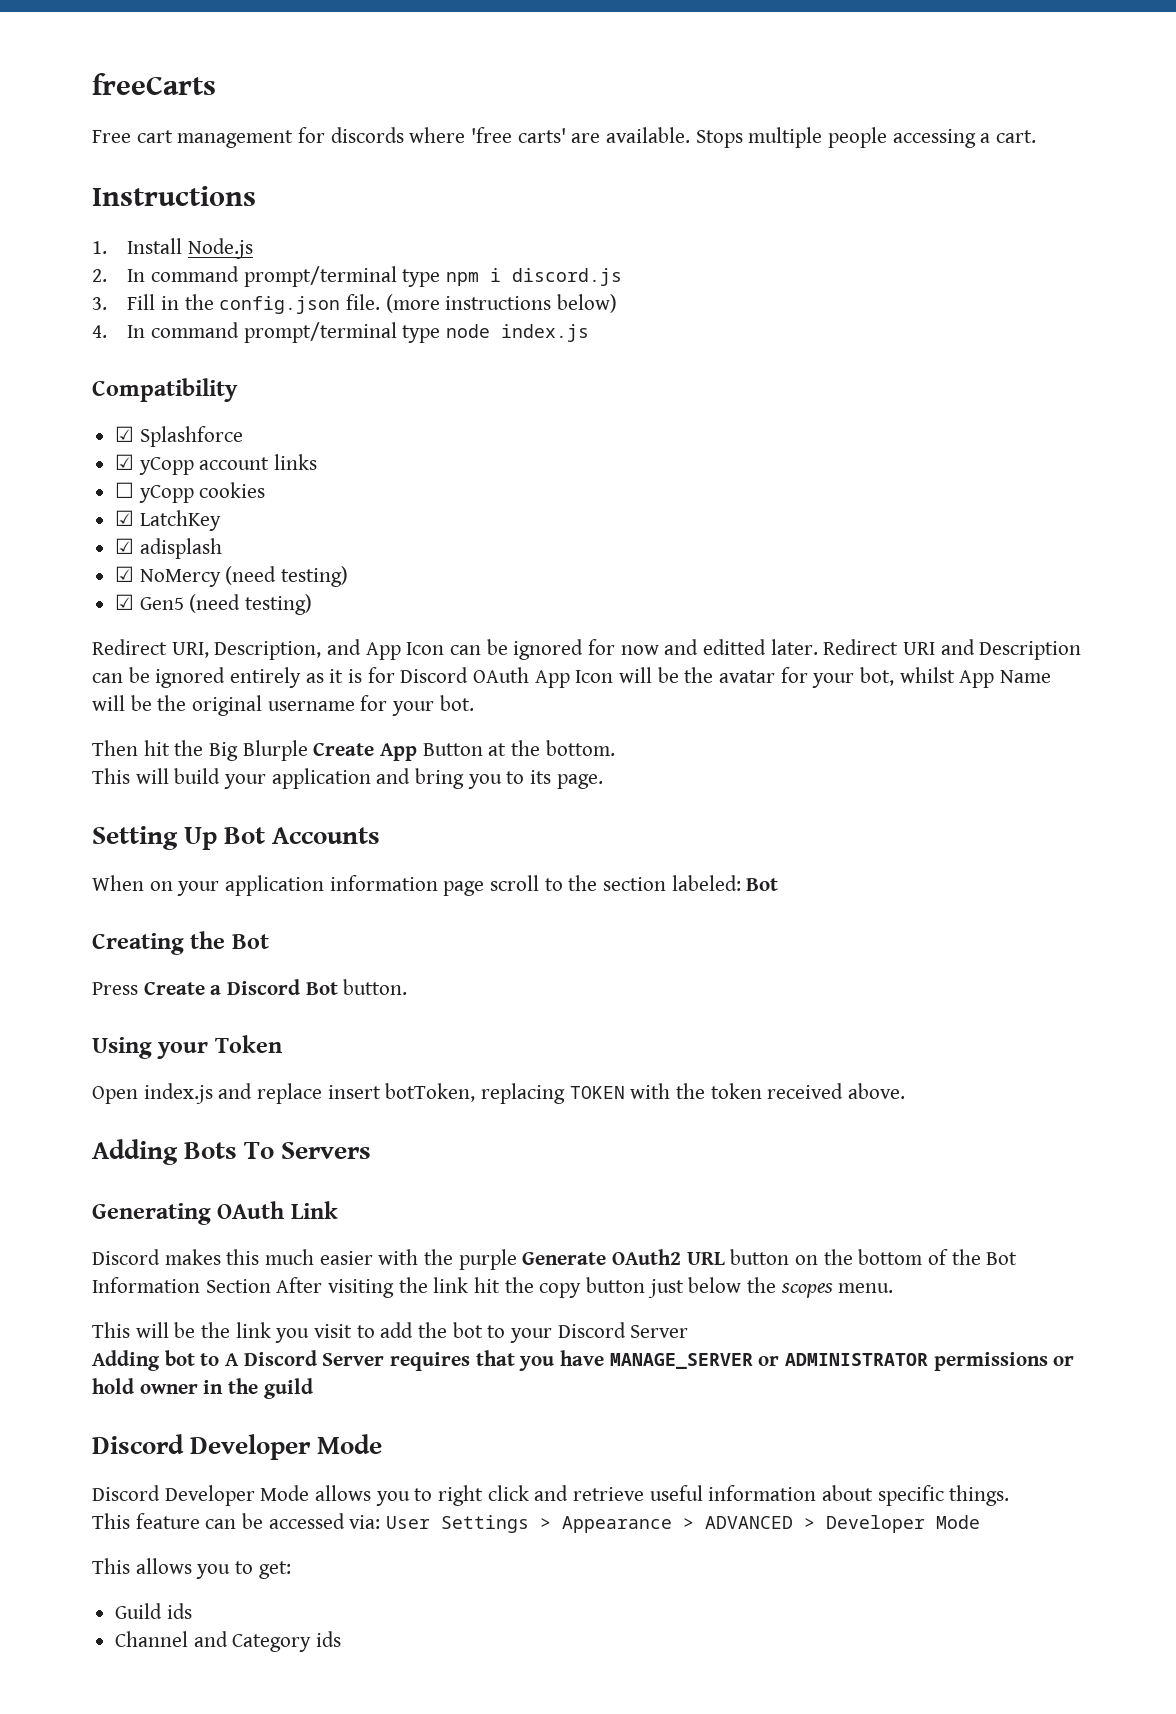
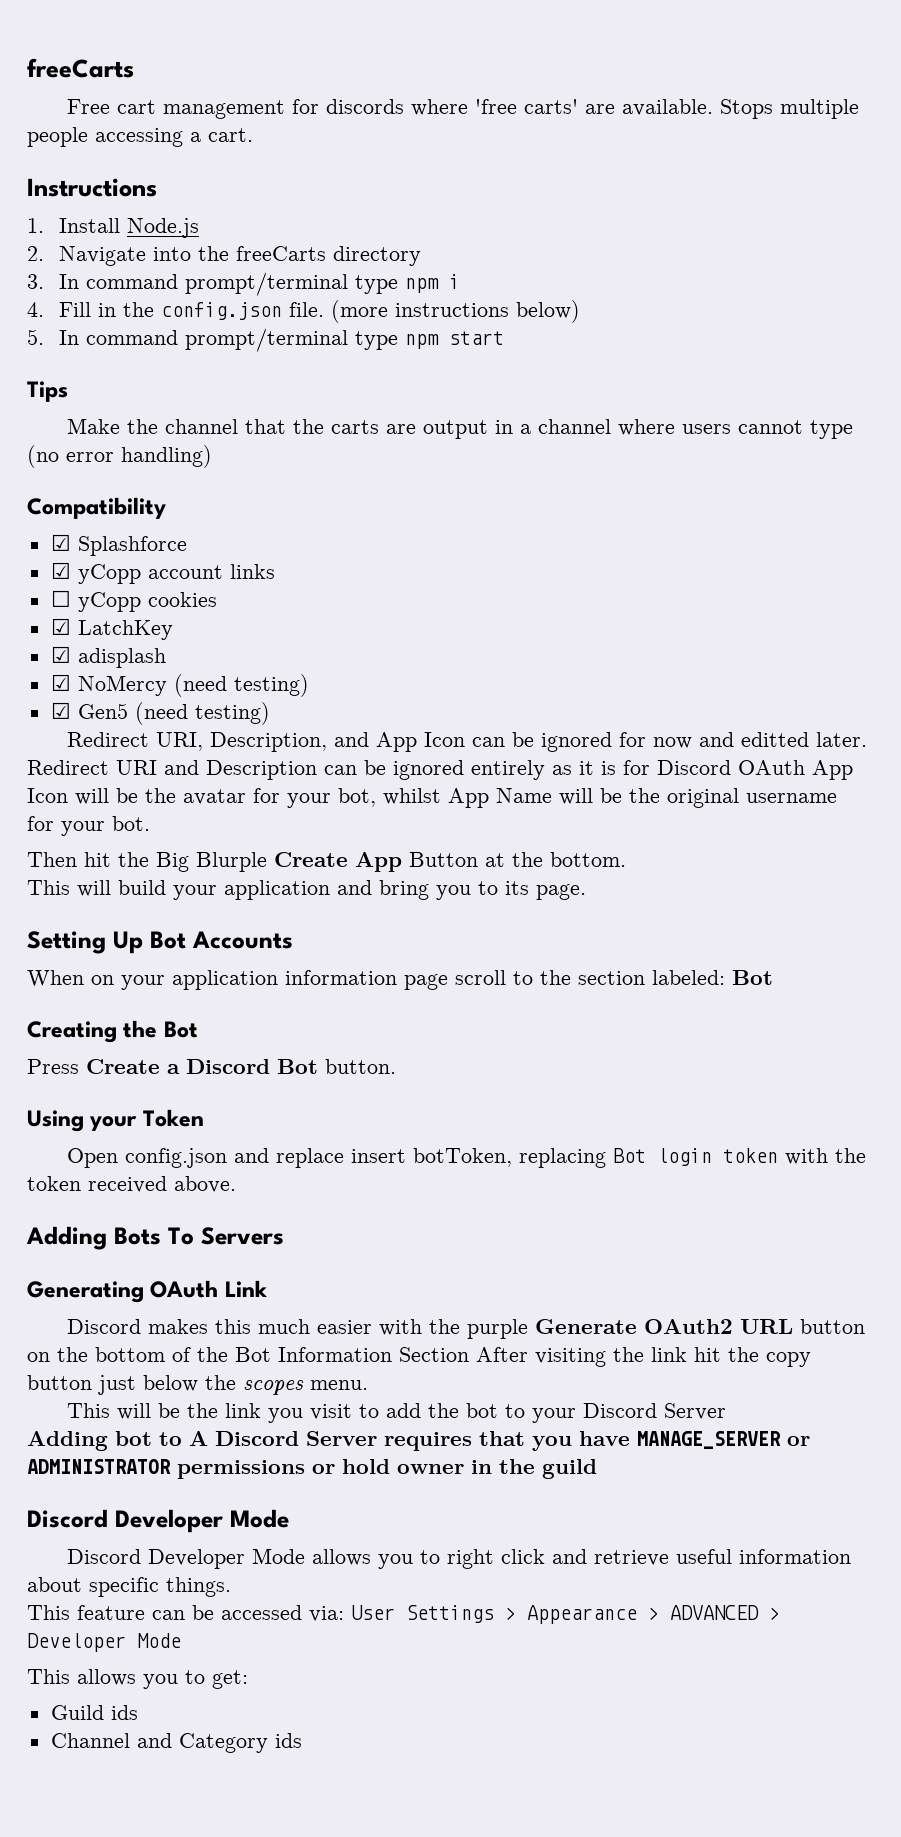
- 2. In command prompt/terminal type npm i discord.js
- 3. Fill in the config.json file.
+ 2. Navigate into the freeCarts directory
+ 3. In command prompt/terminal type npm i
+ 4. Fill in the config.json file.
- 4. In command prompt/terminal type node index.js
+ 5. In command prompt/terminal type npm start
+ Tips
+ Make the channel that the carts are output in a channel where users cannot type (no error handling)
- Open index.js and replace insert botToken, replacing TOKEN with the token received above.
+ Open config.json and replace insert botToken, replacing Bot login token with the token received above.

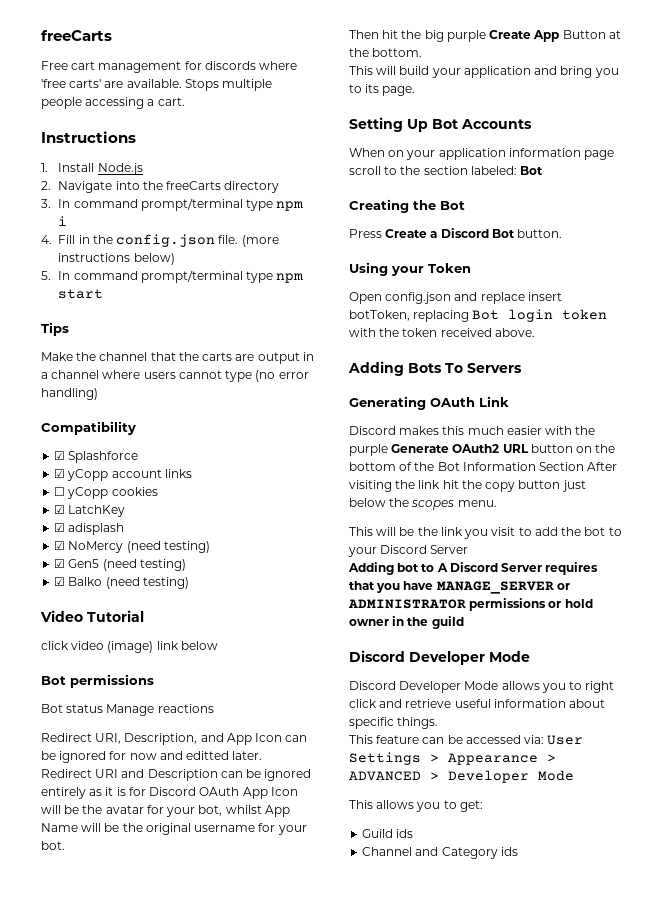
+ ☑ Balko (need testing)
+ Video Tutorial
+ click video (image) link below
+ Bot permissions
+ Bot status Manage reactions
- Then hit the Big Blurple Create App Button at the bottom.
+ Then hit the big purple Create App Button at the bottom.

